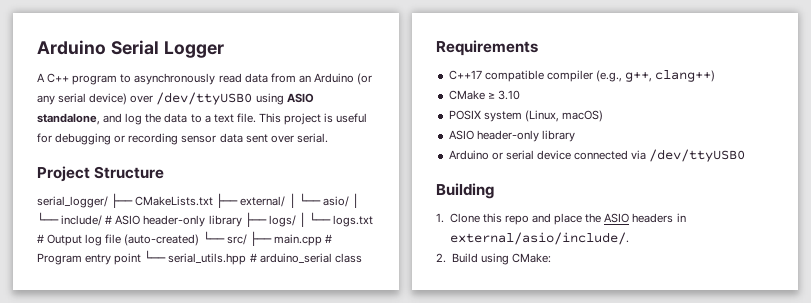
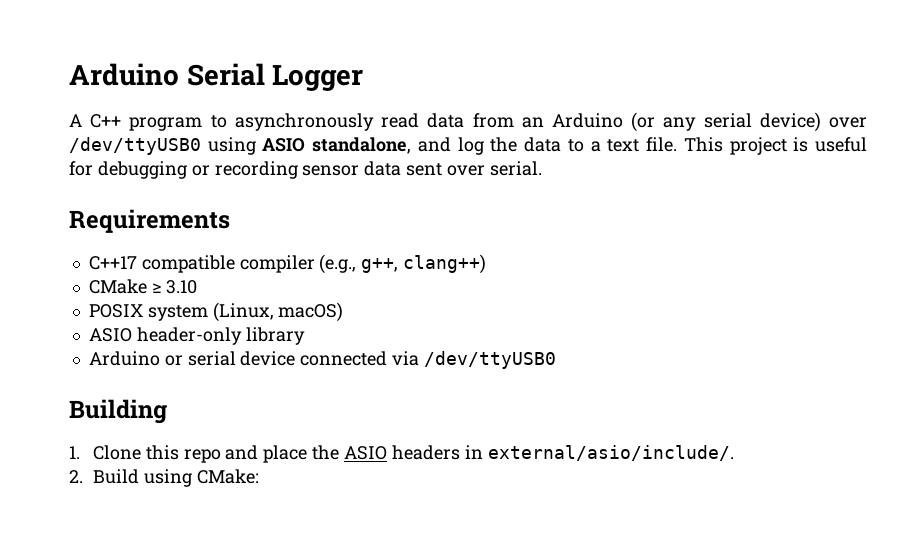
- Project Structure
- serial_logger/ ├── CMakeLists.txt ├── external/ │ └── asio/ │ └── include/ # ASIO header-only library ├── logs/ │ └── logs.txt # Output log file (auto-created) └── src/ ├── main.cpp # Program entry point └── serial_utils.hpp # arduino_serial class

